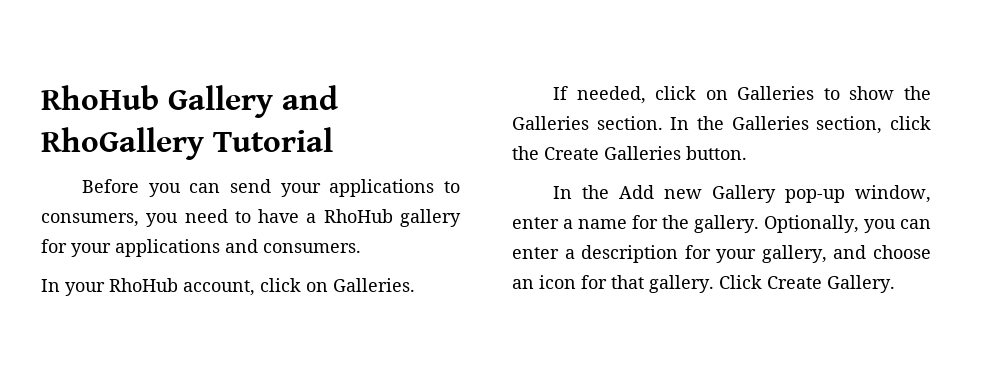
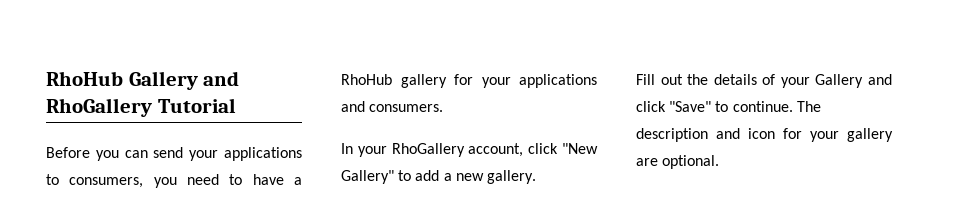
- In your RhoHub account, click on Galleries.
- If needed, click on Galleries to show the Galleries section. In the Galleries section, click the Create Galleries button.
- In the Add new Gallery pop-up window, enter a name for the gallery. Optionally, you can enter a description for your gallery, and choose an icon for that gallery. Click Create Gallery.
+ In your RhoGallery account, click "New Gallery" to add a new gallery.
+ Fill out the details of your Gallery and click "Save" to continue. The description and icon for your gallery are optional.

